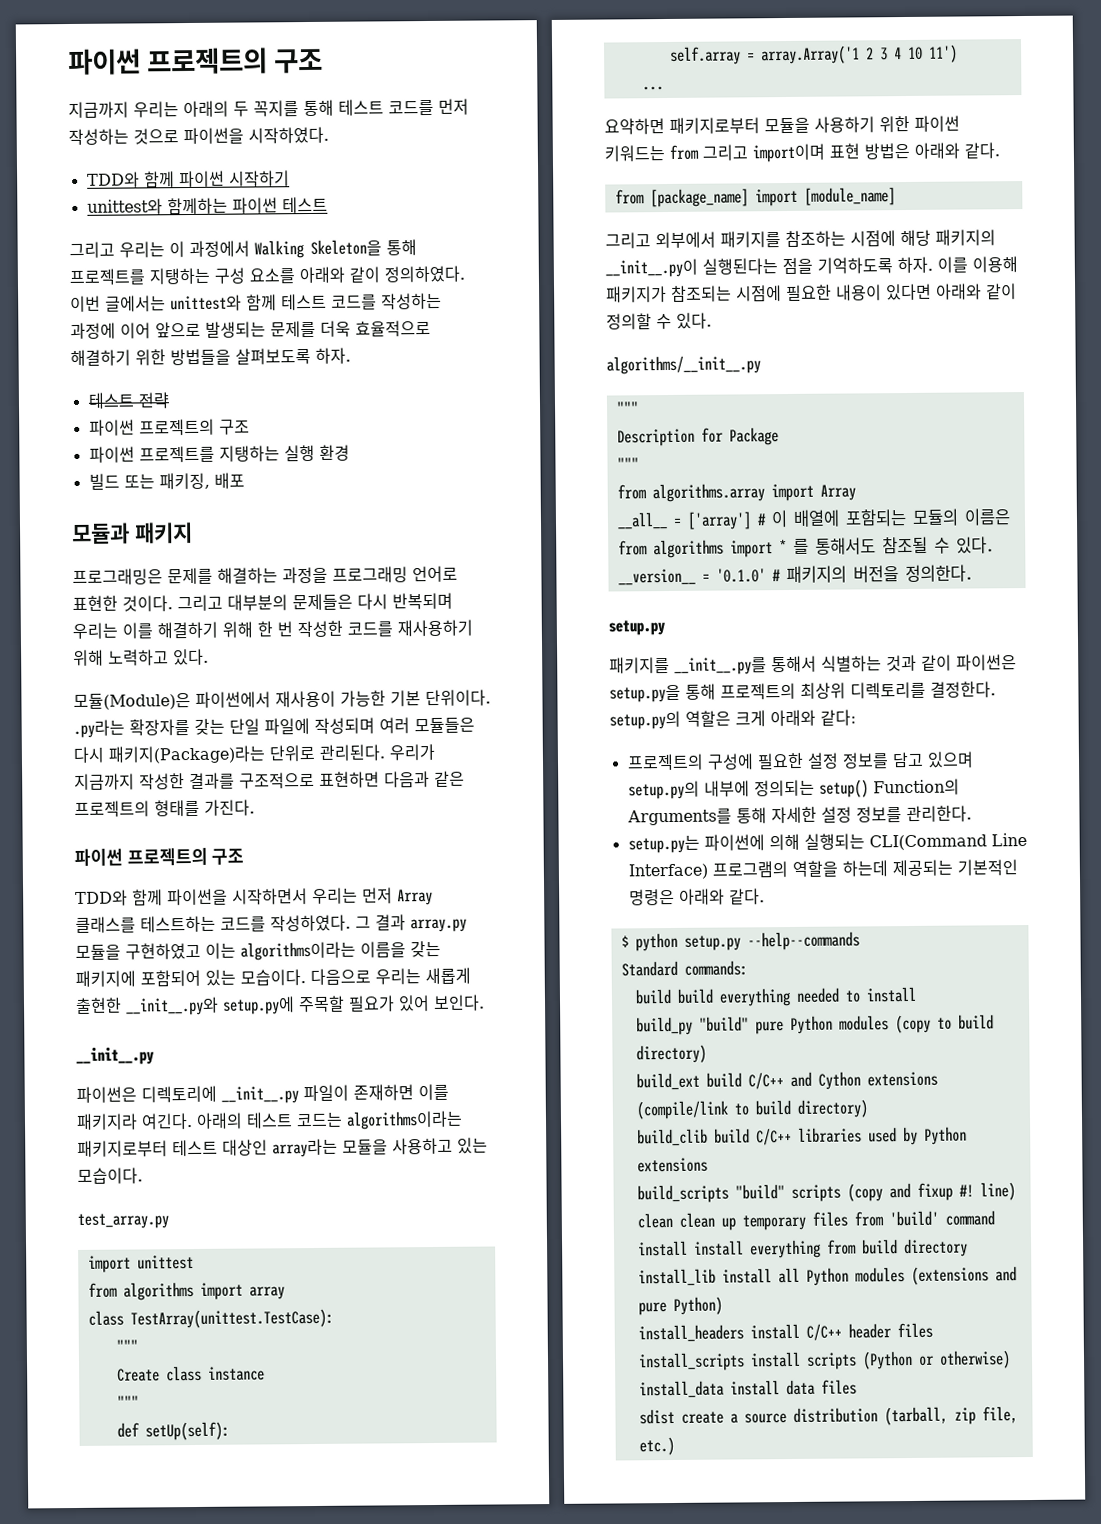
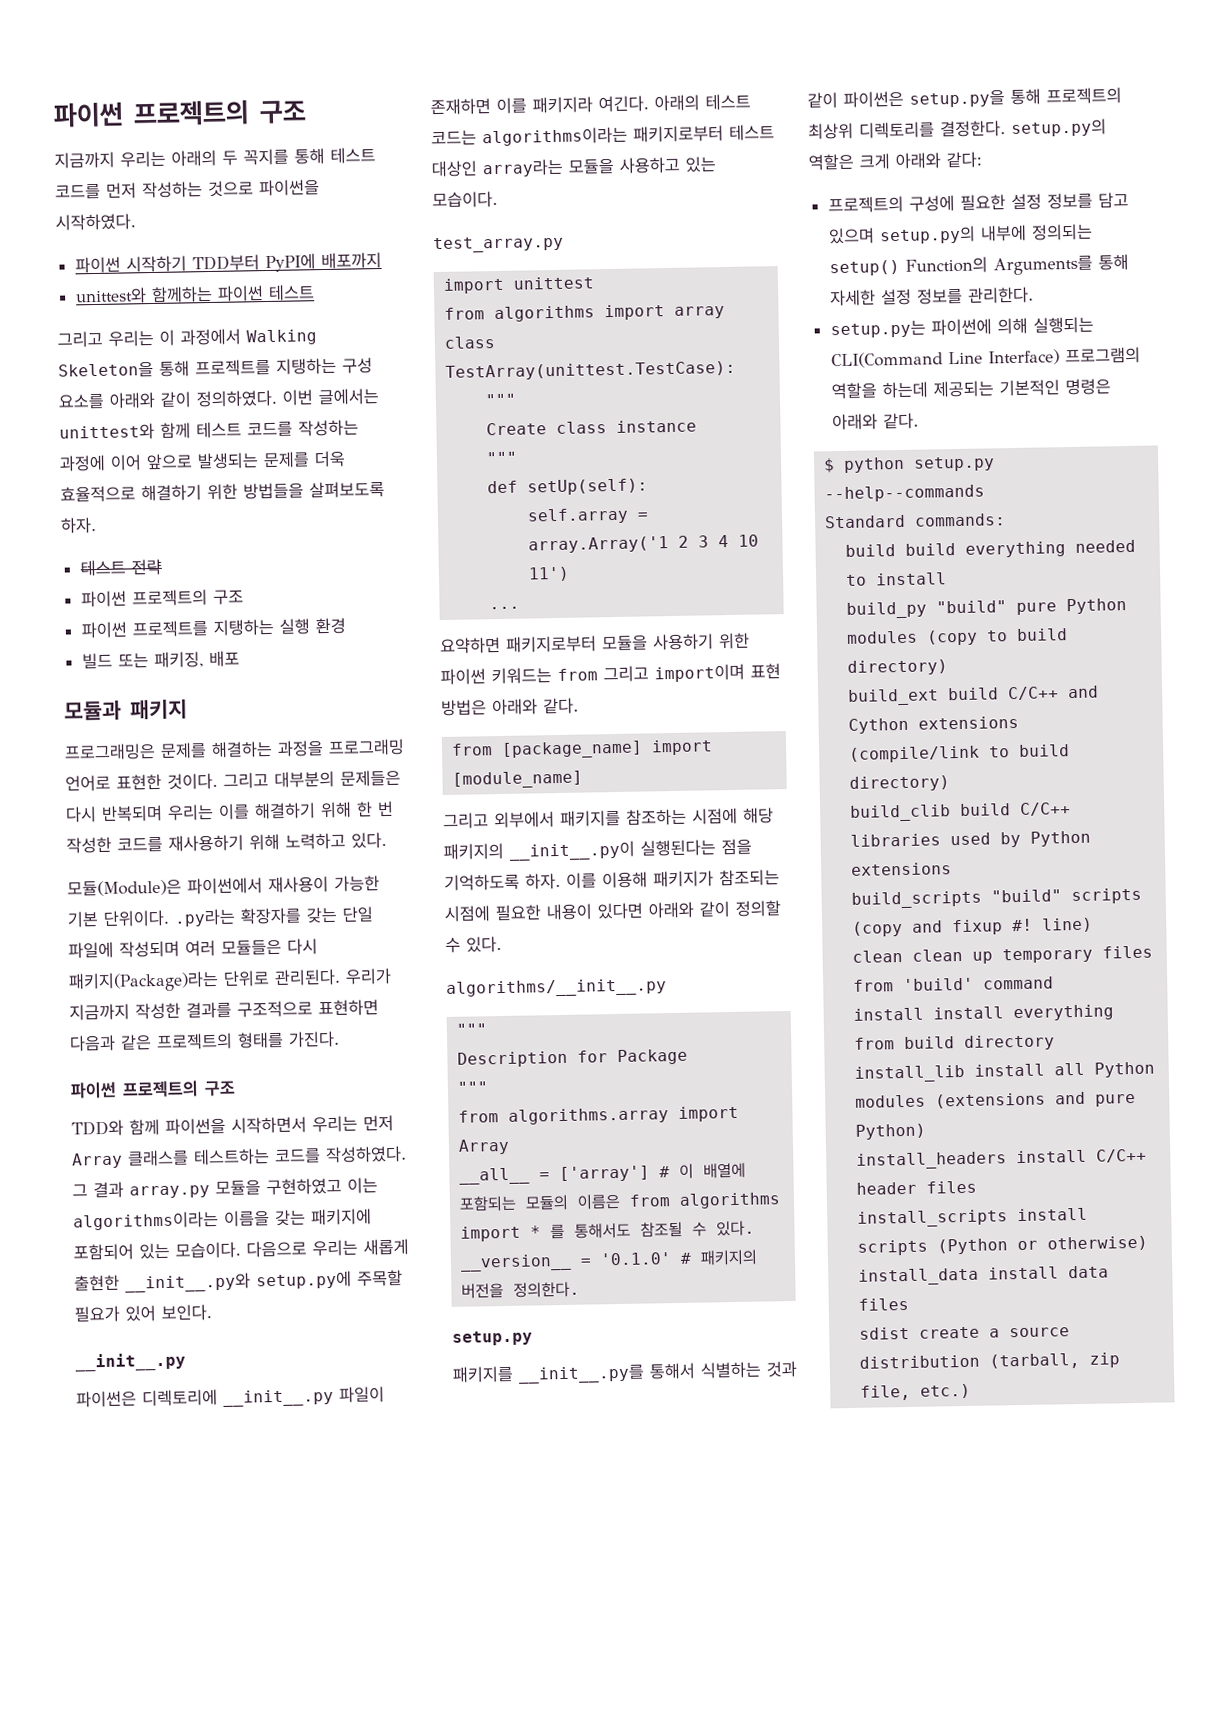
- TDD와 함께 파이썬 시작하기
+ 파이썬 시작하기 TDD부터 PyPI에 배포까지

